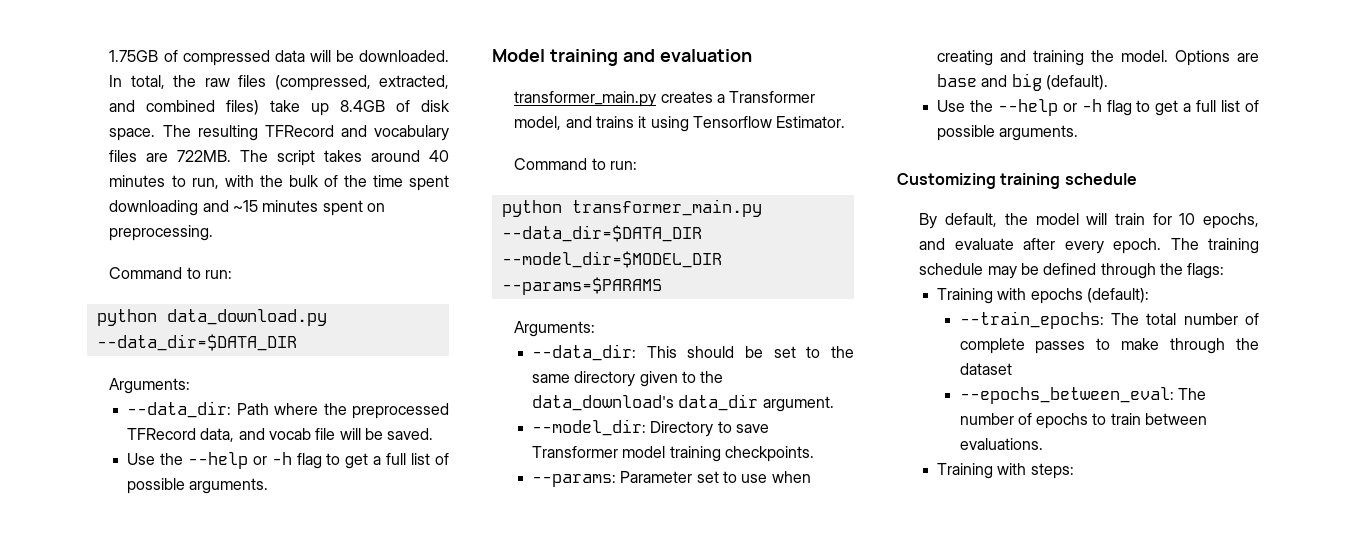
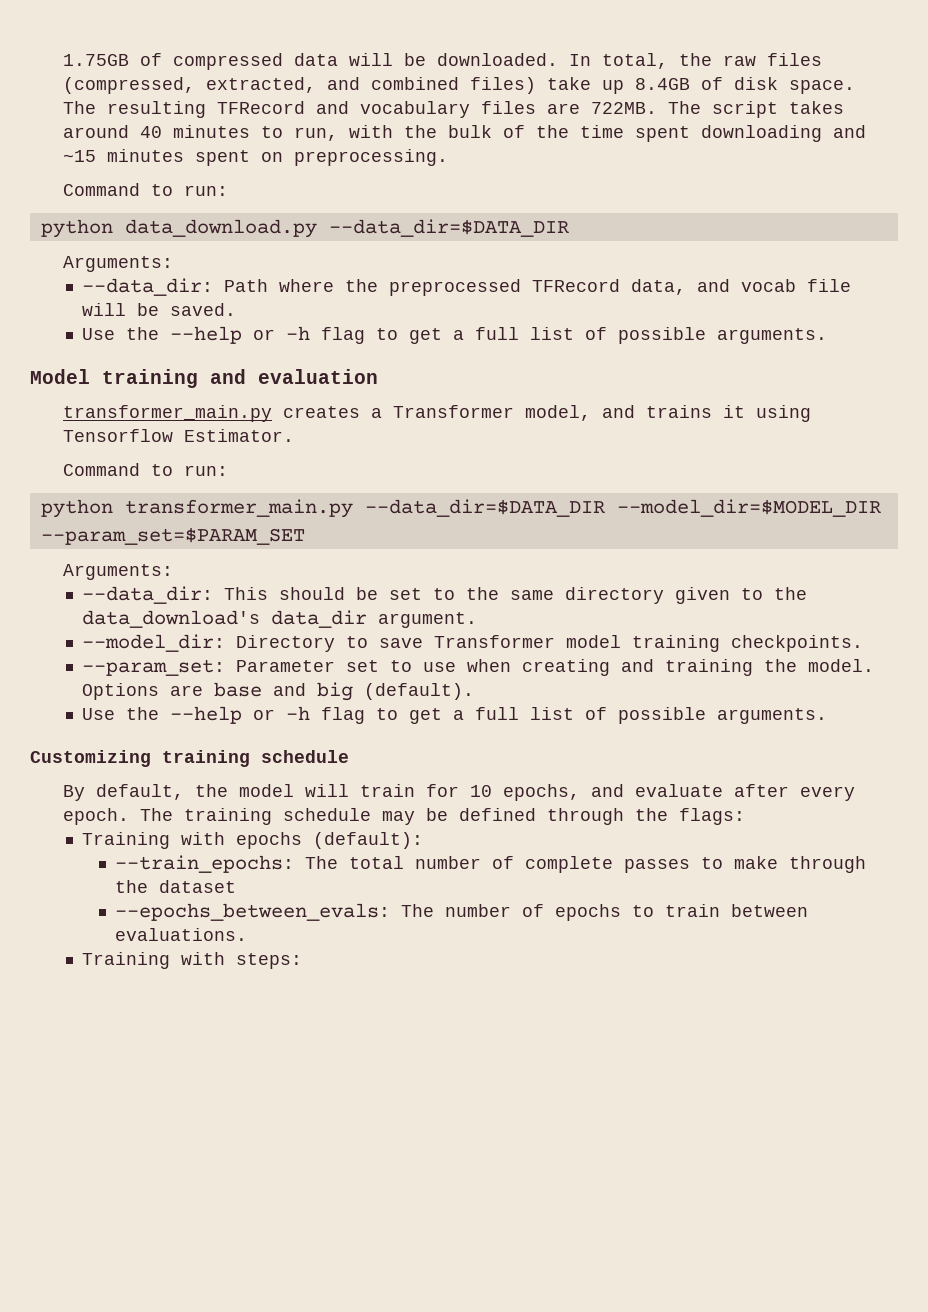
- python transformer_main.py --data_dir=$DATA_DIR --model_dir=$MODEL_DIR --params=$PARAMS
+ python transformer_main.py --data_dir=$DATA_DIR --model_dir=$MODEL_DIR --param_set=$PARAM_SET
- --params: Parameter set to use when creating and training the model.
+ --param_set: Parameter set to use when creating and training the model.
- --epochs_between_eval: The number of epochs to train between evaluations.
+ --epochs_between_evals: The number of epochs to train between evaluations.

